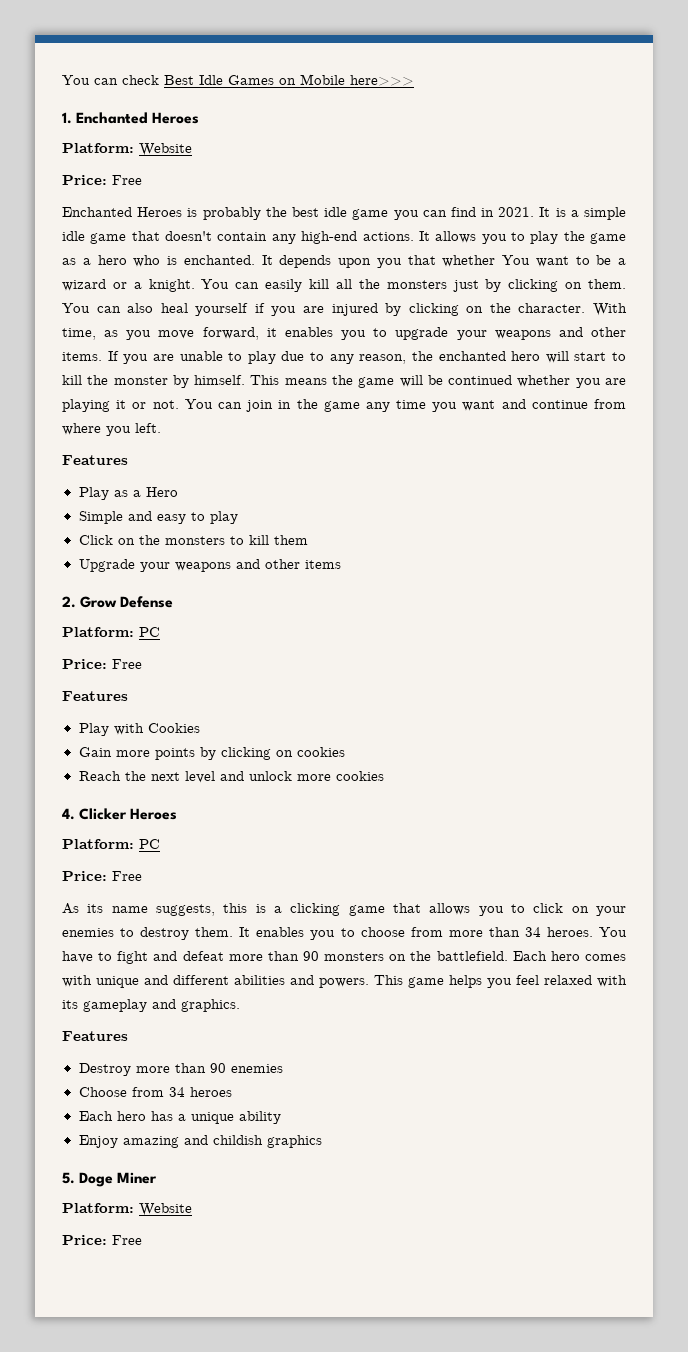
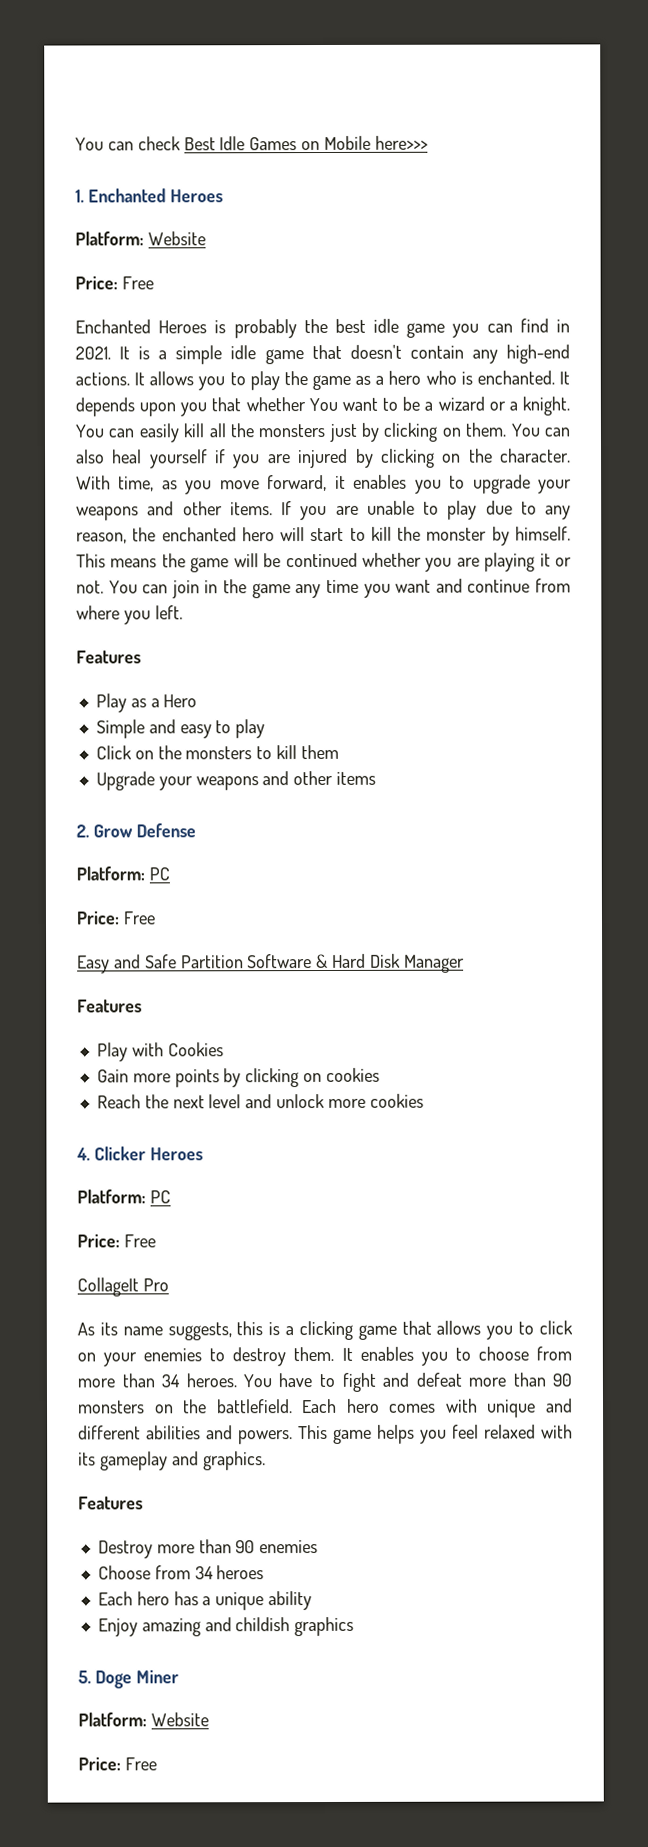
+ Easy and Safe Partition Software & Hard Disk Manager
+ CollageIt Pro

